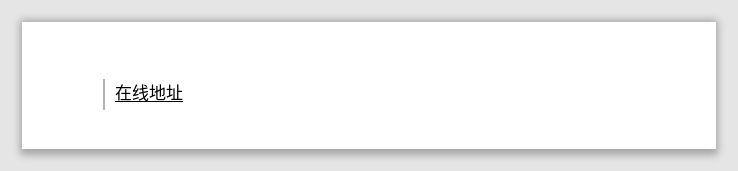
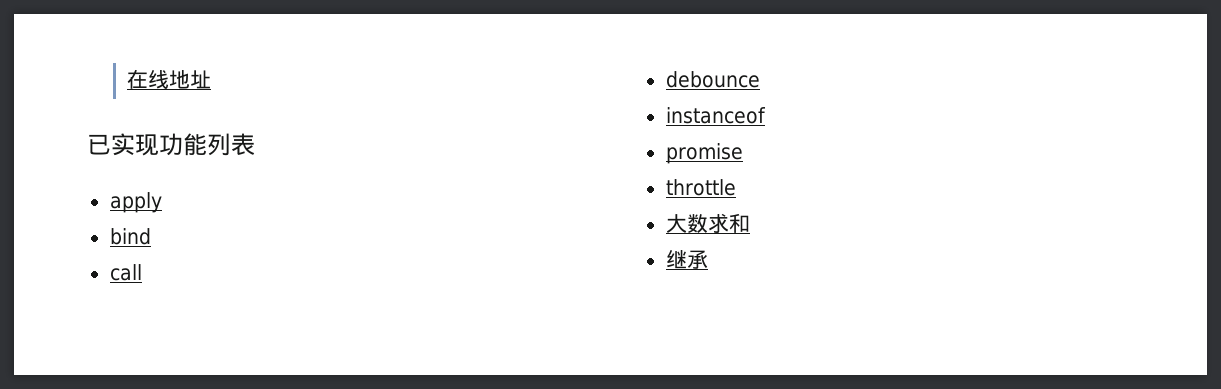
+ 已实现功能列表
+ apply
+ bind
+ call
+ debounce
+ instanceof
+ promise
+ throttle
+ 大数求和
+ 继承

